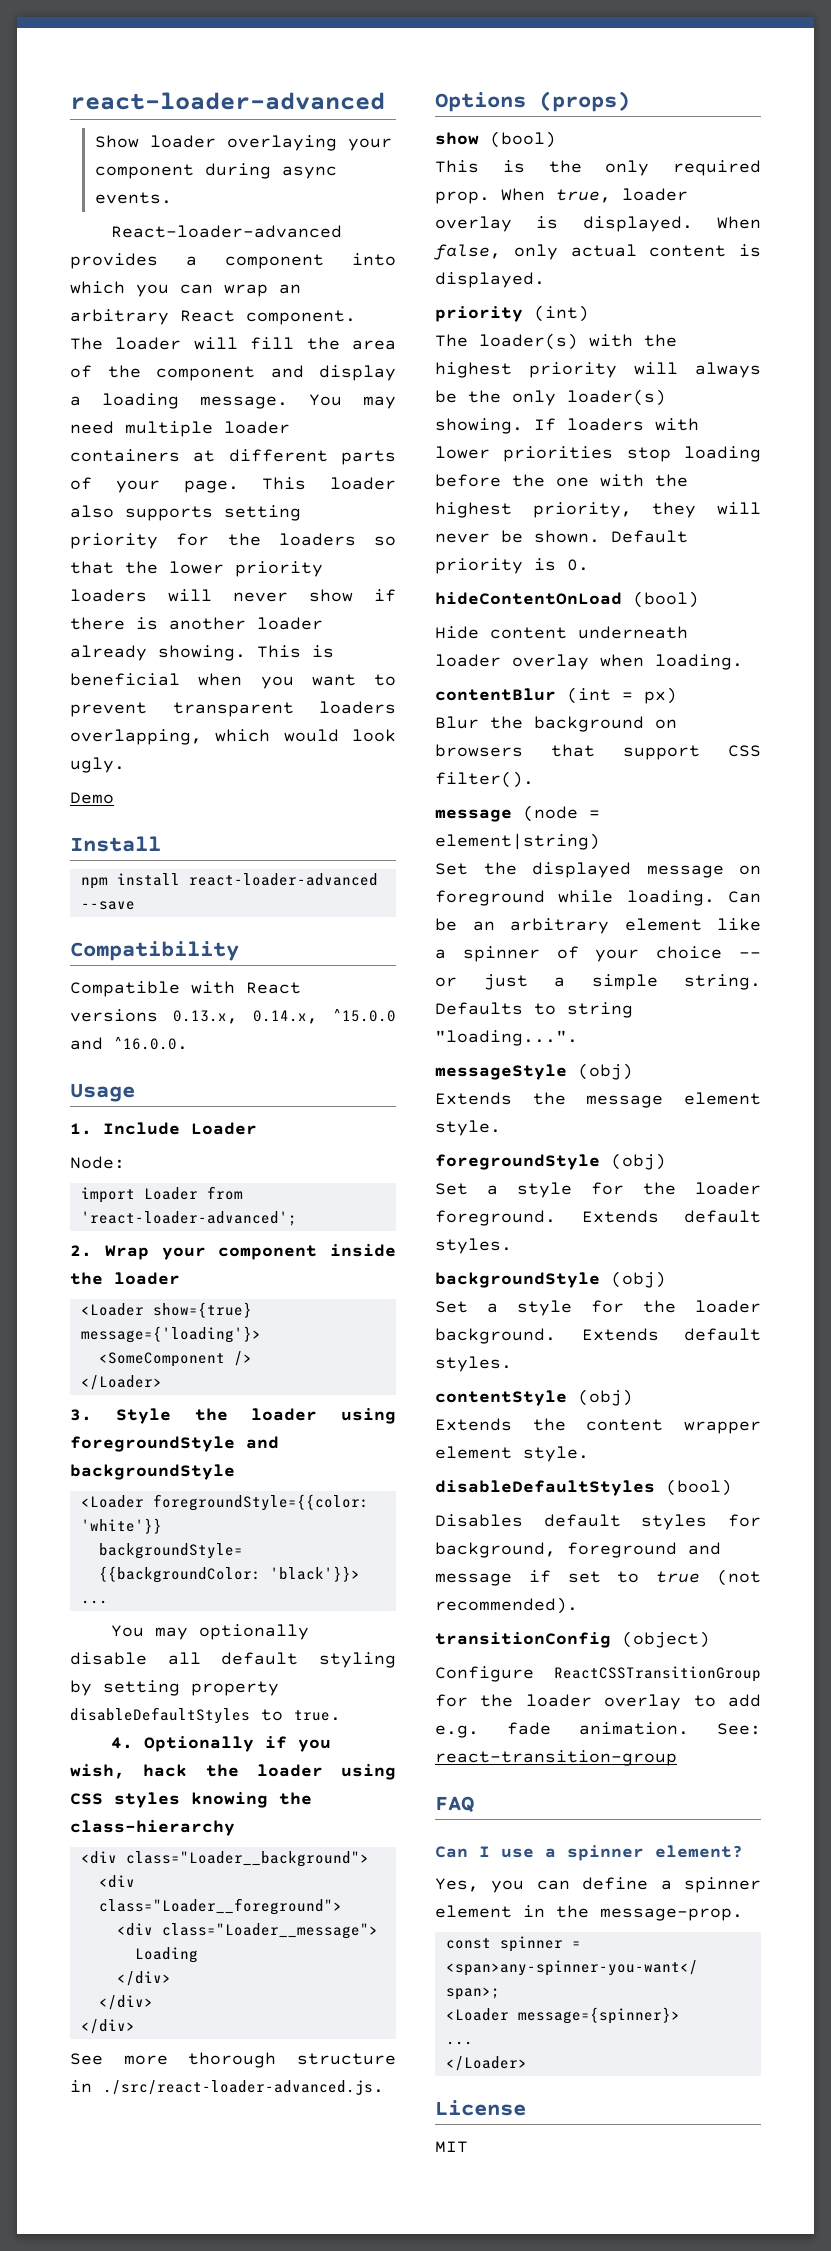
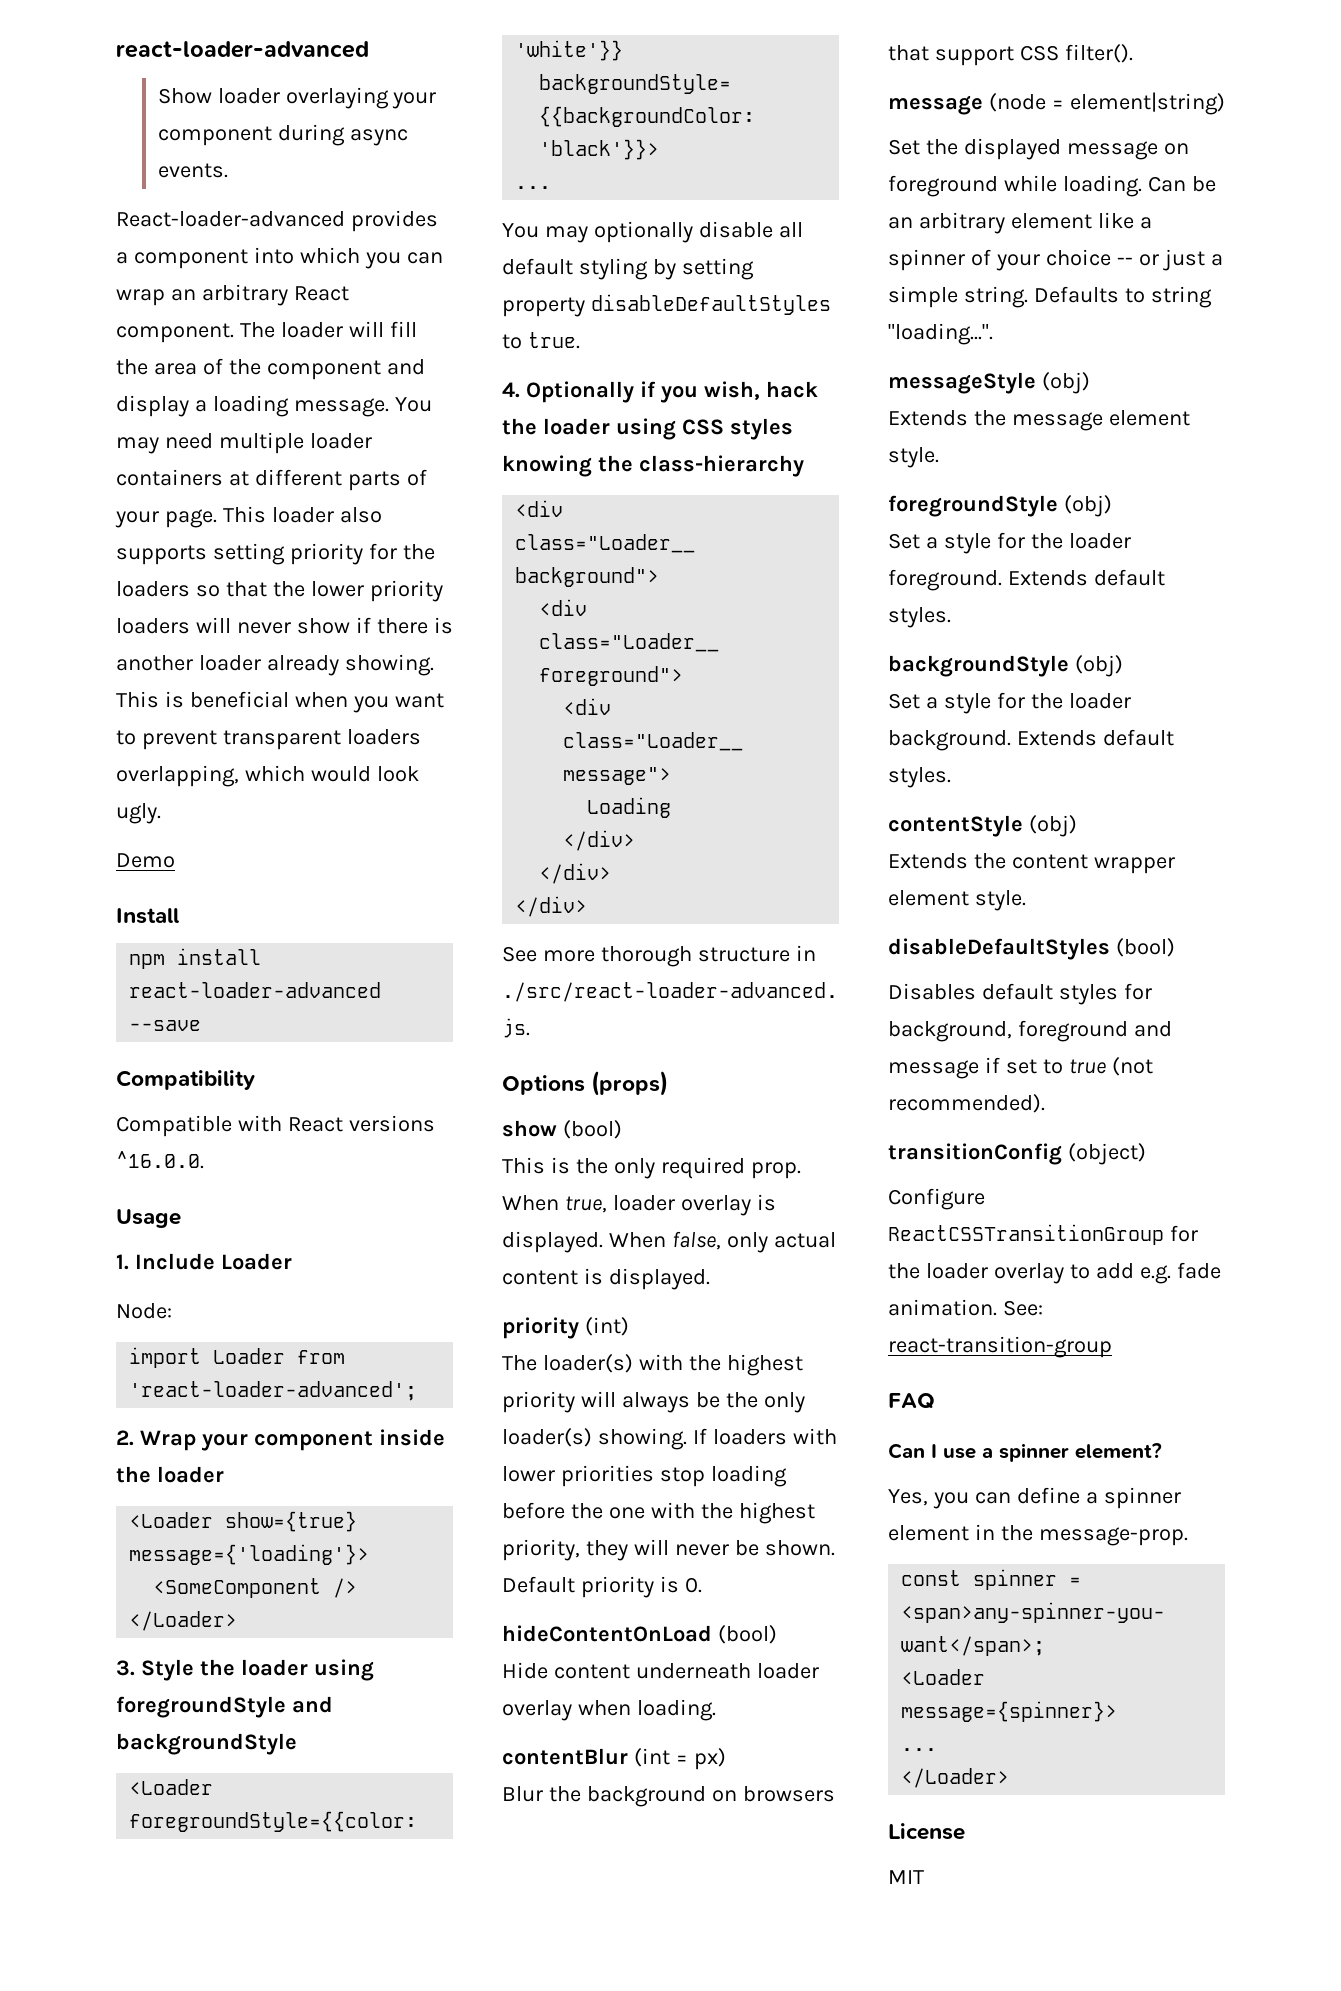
- Compatible with React versions 0.13.x, 0.14.x, ^15.0.0 and ^16.0.0.
+ Compatible with React versions ^16.0.0.

